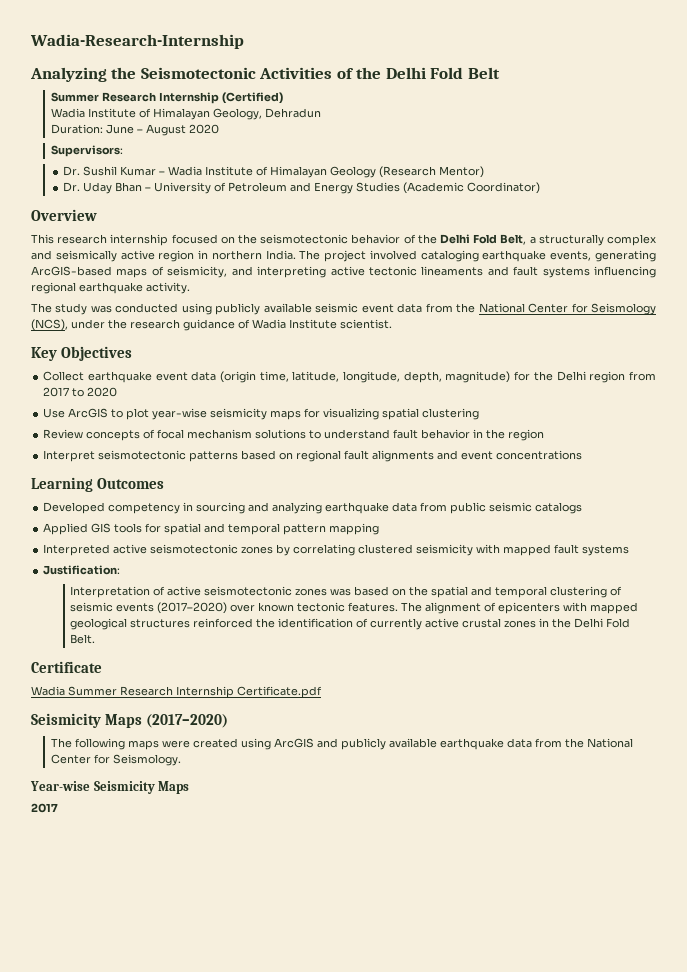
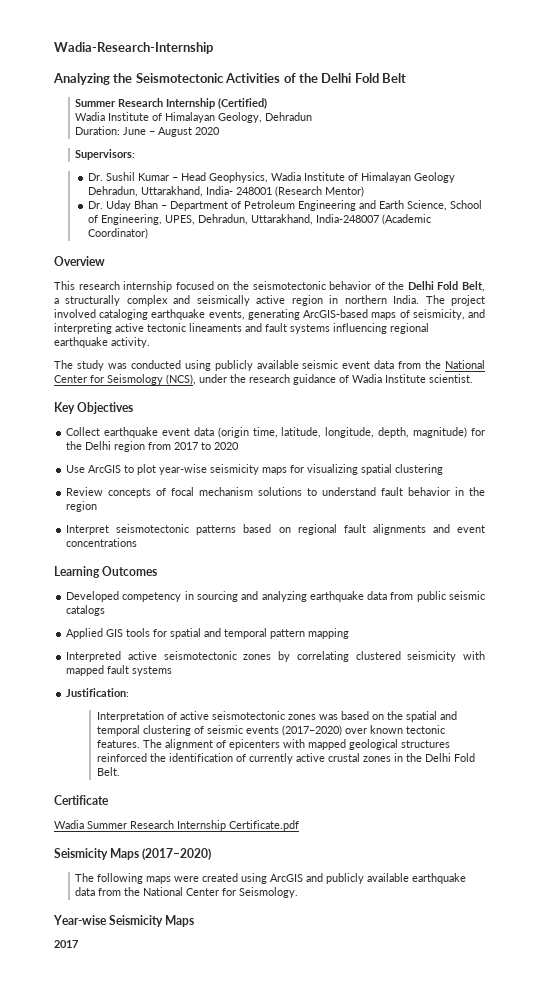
- Dr. Sushil Kumar – Wadia Institute of Himalayan Geology (Research Mentor)
+ Dr. Sushil Kumar – Head Geophysics, Wadia Institute of Himalayan Geology Dehradun, Uttarakhand, India- 248001 (Research Mentor)
- Dr. Uday Bhan – University of Petroleum and Energy Studies (Academic Coordinator)
+ Dr. Uday Bhan – Department of Petroleum Engineering and Earth Science, School of Engineering, UPES, Dehradun, Uttarakhand, India-248007 (Academic Coordinator)

